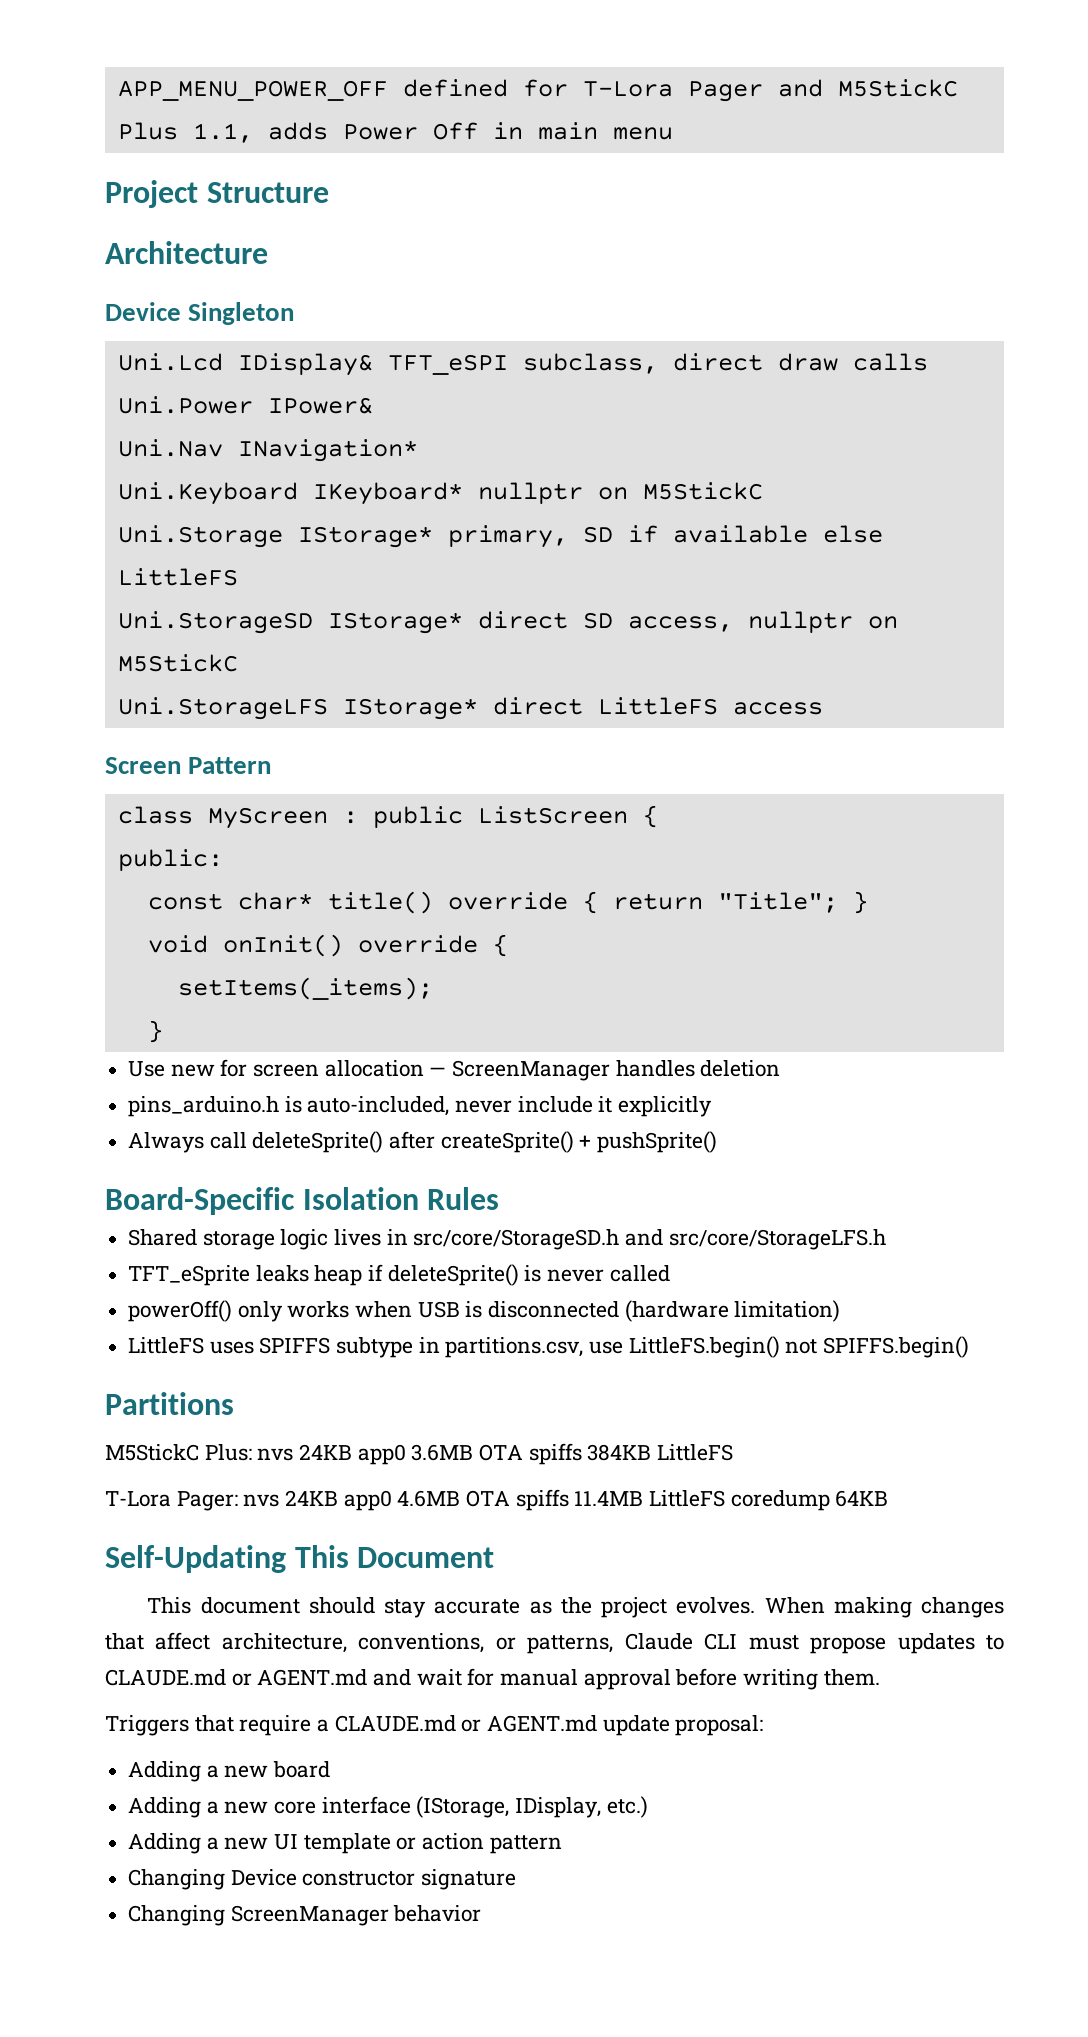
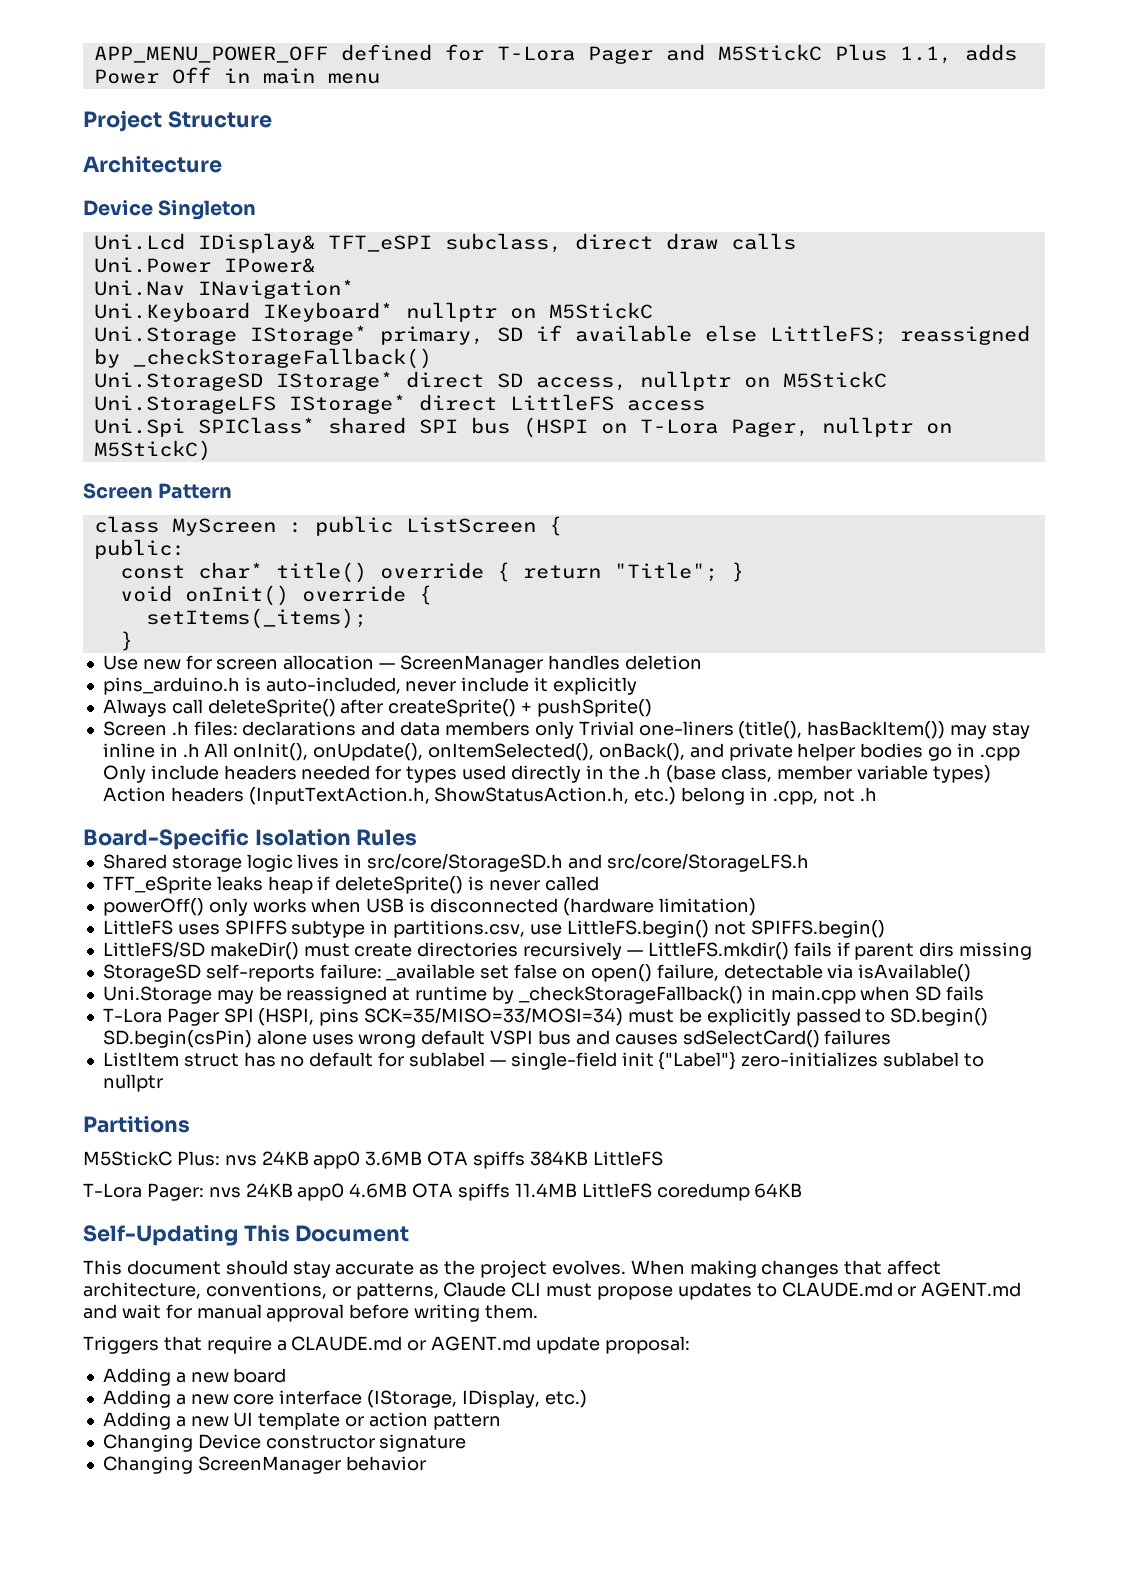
- Uni.Storage IStorage* primary, SD if available else LittleFS
+ Uni.Storage IStorage* primary, SD if available else LittleFS; reassigned by _checkStorageFallback()
+ Uni.Spi SPIClass* shared SPI bus (HSPI on T-Lora Pager, nullptr on M5StickC)
+ Screen .h files: declarations and data members only Trivial one-liners (title(), hasBackItem()) may stay inline in .h All onInit(), onUpdate(), onItemSelected(), onBack(), and private helper bodies go in .cpp Only include headers needed for types used directly in the .h (base class, member variable types) Action headers (InputTextAction.h, ShowStatusAction.h, etc.) belong in .cpp, not .h
+ LittleFS/SD makeDir() must create directories recursively — LittleFS.mkdir() fails if parent dirs missing
+ StorageSD self-reports failure: _available set false on open() failure, detectable via isAvailable()
+ Uni.Storage may be reassigned at runtime by _checkStorageFallback() in main.cpp when SD fails
+ T-Lora Pager SPI (HSPI, pins SCK=35/MISO=33/MOSI=34) must be explicitly passed to SD.begin() SD.begin(csPin) alone uses wrong default VSPI bus and causes sdSelectCard() failures
+ ListItem struct has no default for sublabel — single-field init {"Label"} zero-initializes sublabel to nullptr

